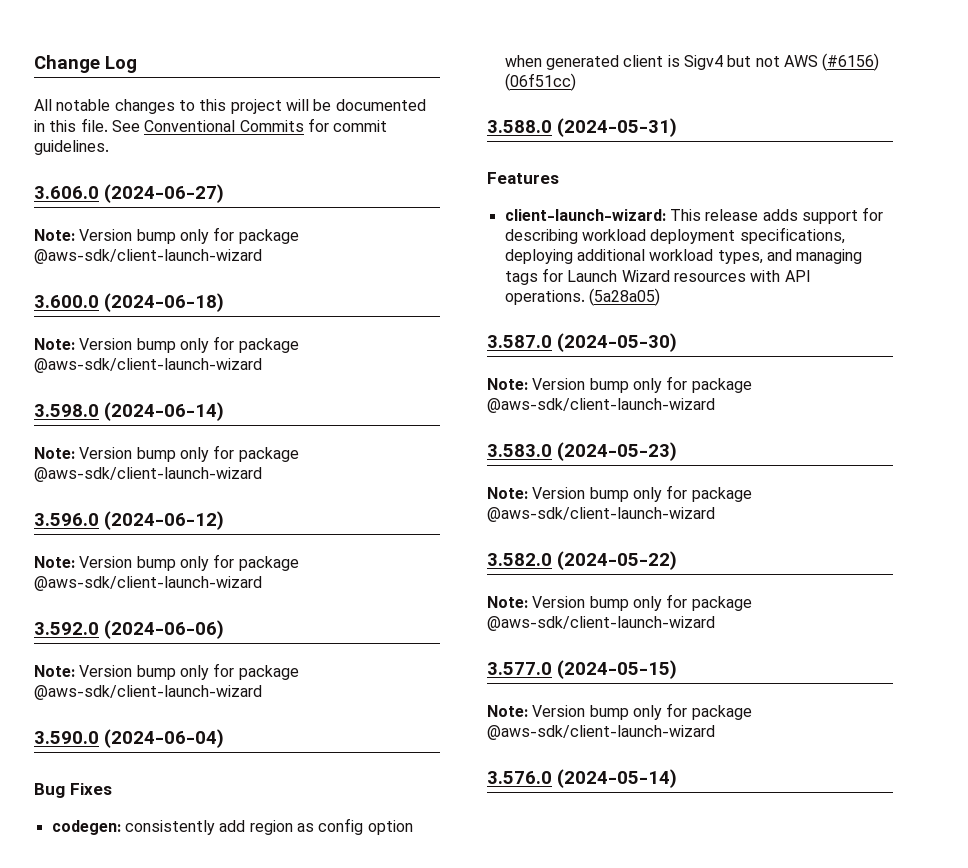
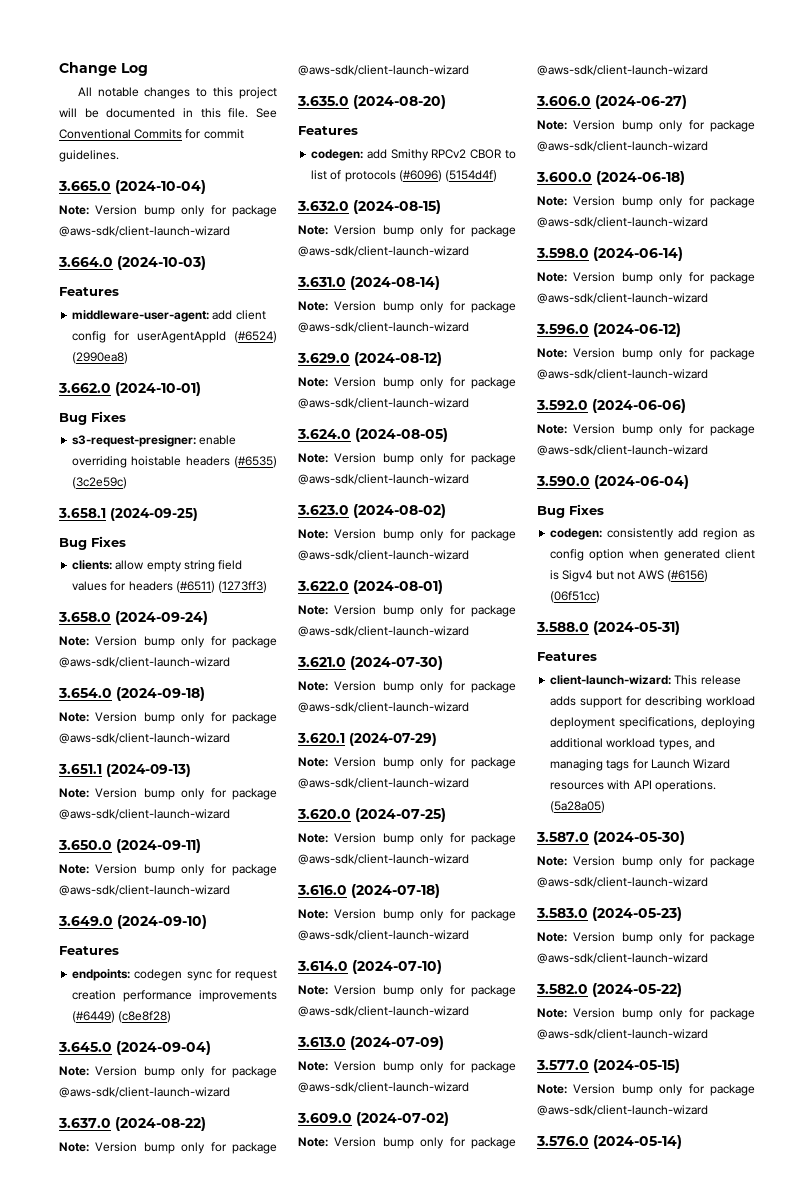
+ 3.665.0 (2024-10-04)
+ Note: Version bump only for package @aws-sdk/client-launch-wizard
+ 3.664.0 (2024-10-03)
+ Features
+ middleware-user-agent: add client config for userAgentAppId (#6524) (2990ea8)
+ 3.662.0 (2024-10-01)
+ Bug Fixes
+ s3-request-presigner: enable overriding hoistable headers (#6535) (3c2e59c)
+ 3.658.1 (2024-09-25)
+ Bug Fixes
+ clients: allow empty string field values for headers (#6511) (1273ff3)
+ 3.658.0 (2024-09-24)
+ Note: Version bump only for package @aws-sdk/client-launch-wizard
+ 3.654.0 (2024-09-18)
+ Note: Version bump only for package @aws-sdk/client-launch-wizard
+ 3.651.1 (2024-09-13)
+ Note: Version bump only for package @aws-sdk/client-launch-wizard
+ 3.650.0 (2024-09-11)
+ Note: Version bump only for package @aws-sdk/client-launch-wizard
+ 3.649.0 (2024-09-10)
+ Features
+ endpoints: codegen sync for request creation performance improvements (#6449) (c8e8f28)
+ 3.645.0 (2024-09-04)
+ Note: Version bump only for package @aws-sdk/client-launch-wizard
+ 3.637.0 (2024-08-22)
+ Note: Version bump only for package @aws-sdk/client-launch-wizard
+ 3.635.0 (2024-08-20)
+ Features
+ codegen: add Smithy RPCv2 CBOR to list of protocols (#6096) (5154d4f)
+ 3.632.0 (2024-08-15)
+ Note: Version bump only for package @aws-sdk/client-launch-wizard
+ 3.631.0 (2024-08-14)
+ Note: Version bump only for package @aws-sdk/client-launch-wizard
+ 3.629.0 (2024-08-12)
+ Note: Version bump only for package @aws-sdk/client-launch-wizard
+ 3.624.0 (2024-08-05)
+ Note: Version bump only for package @aws-sdk/client-launch-wizard
+ 3.623.0 (2024-08-02)
+ Note: Version bump only for package @aws-sdk/client-launch-wizard
+ 3.622.0 (2024-08-01)
+ Note: Version bump only for package @aws-sdk/client-launch-wizard
+ 3.621.0 (2024-07-30)
+ Note: Version bump only for package @aws-sdk/client-launch-wizard
+ 3.620.1 (2024-07-29)
+ Note: Version bump only for package @aws-sdk/client-launch-wizard
+ 3.620.0 (2024-07-25)
+ Note: Version bump only for package @aws-sdk/client-launch-wizard
+ 3.616.0 (2024-07-18)
+ Note: Version bump only for package @aws-sdk/client-launch-wizard
+ 3.614.0 (2024-07-10)
+ Note: Version bump only for package @aws-sdk/client-launch-wizard
+ 3.613.0 (2024-07-09)
+ Note: Version bump only for package @aws-sdk/client-launch-wizard
+ 3.609.0 (2024-07-02)
+ Note: Version bump only for package @aws-sdk/client-launch-wizard

